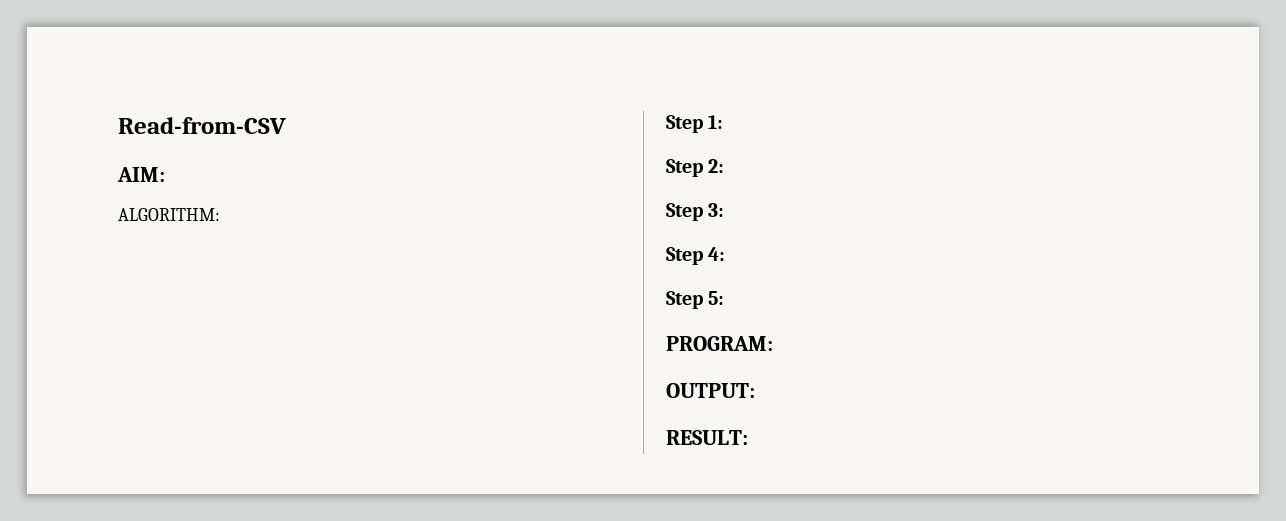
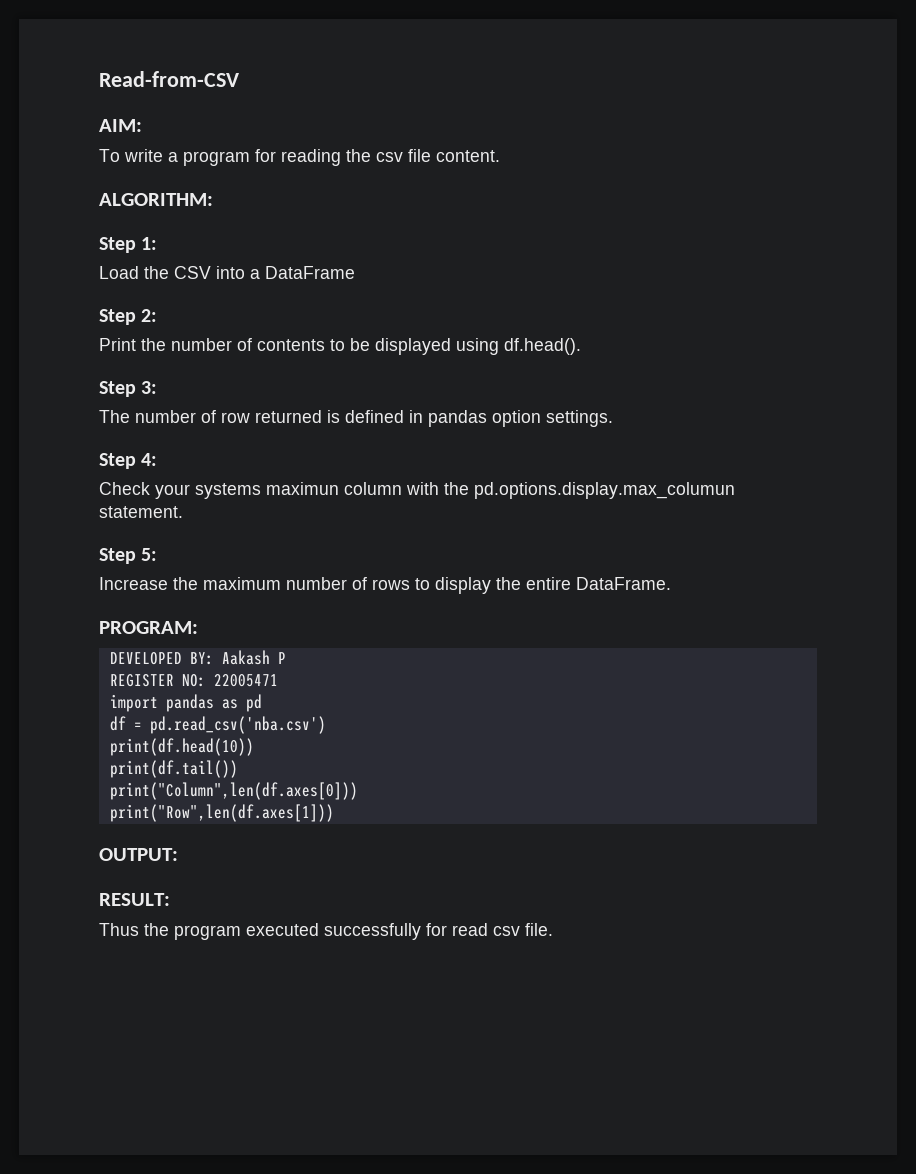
+ To write a program for reading the csv file content.
  ALGORITHM:
  Step 1:
+ Load the CSV into a DataFrame
  Step 2:
+ Print the number of contents to be displayed using df.head().
  Step 3:
+ The number of row returned is defined in pandas option settings.
  Step 4:
+ Check your systems maximun column with the pd.options.display.max_columun statement.
  Step 5:
+ Increase the maximum number of rows to display the entire DataFrame.
  PROGRAM:
+ DEVELOPED BY: Aakash P
+ REGISTER NO: 22005471
+ import pandas as pd
+ df = pd.read_csv('nba.csv')
+ print(df.head(10))
+ print(df.tail())
+ print("Column",len(df.axes[0]))
+ print("Row",len(df.axes[1]))
  OUTPUT:
  RESULT:
+ Thus the program executed successfully for read csv file.

